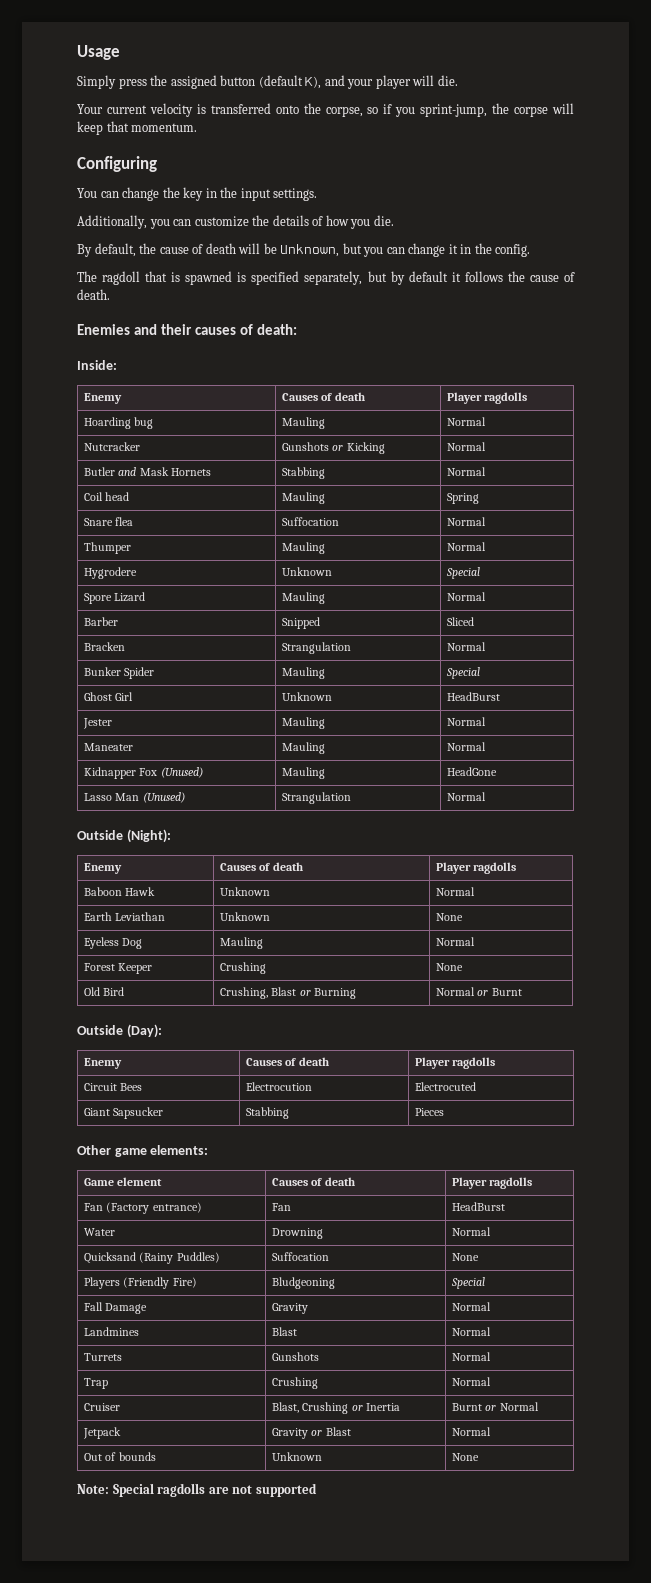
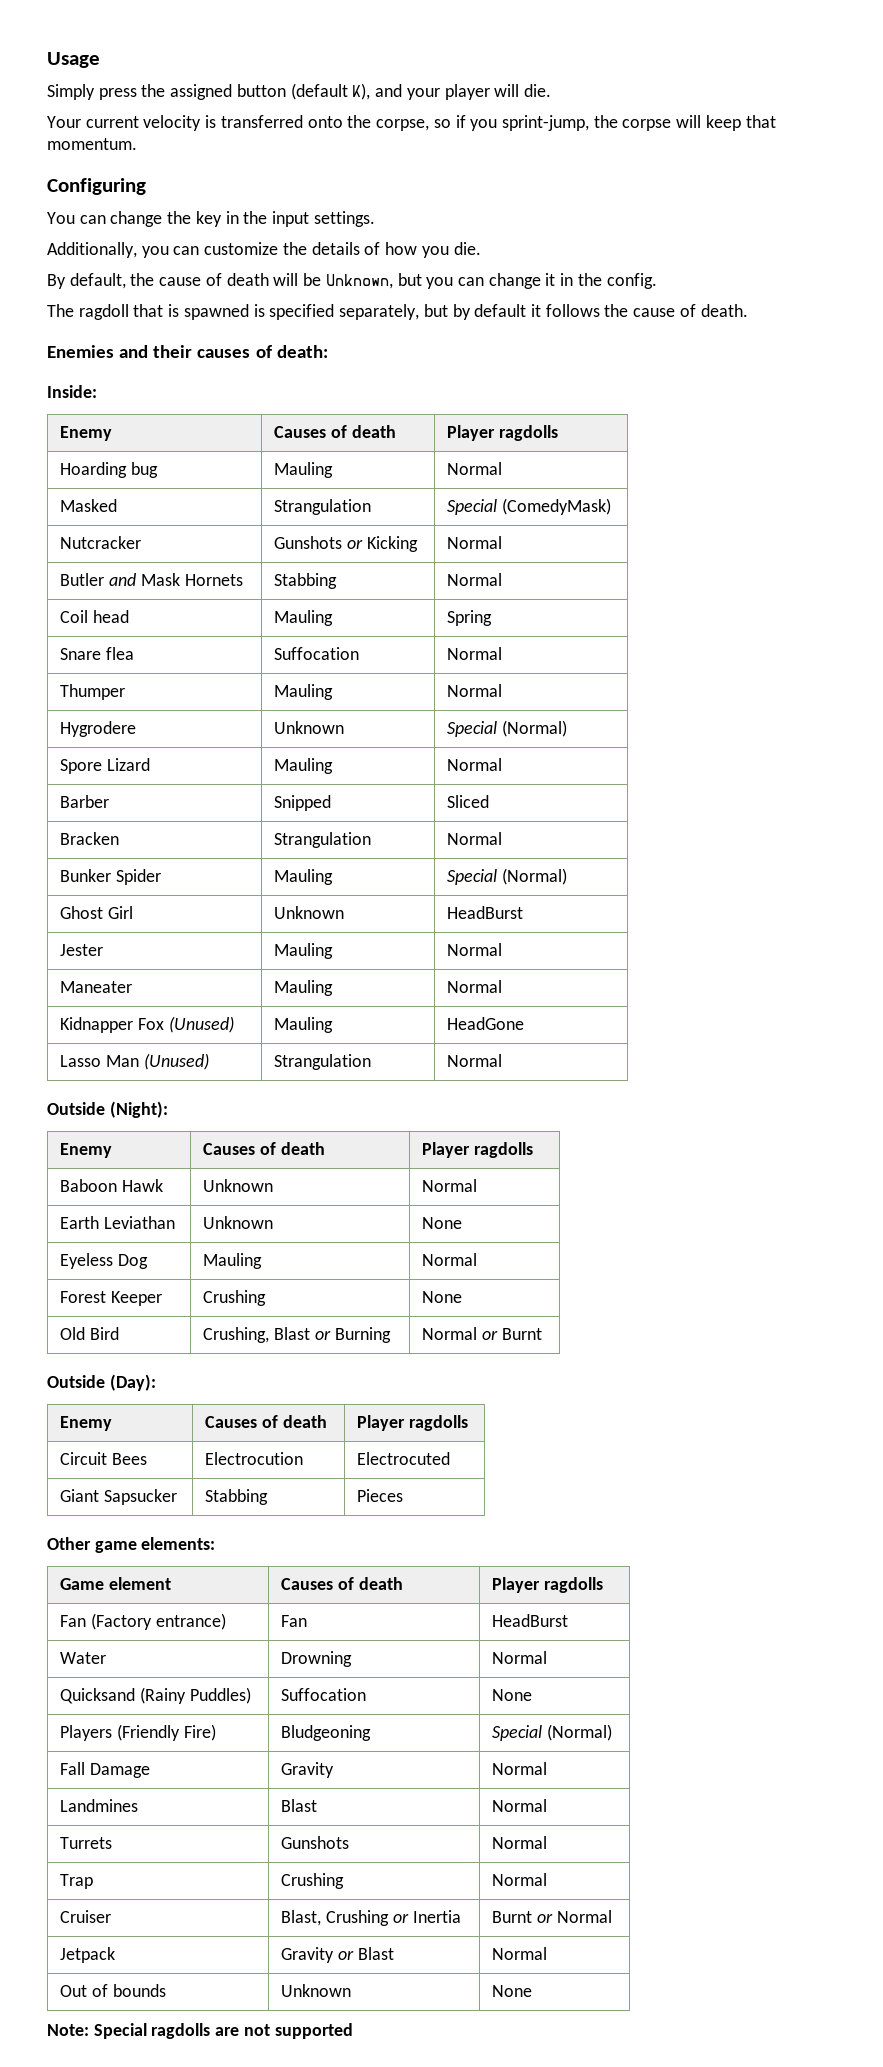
+ Masked | Strangulation | Special (ComedyMask)
- Hygrodere | Unknown | Special
+ Hygrodere | Unknown | Special (Normal)
- Bunker Spider | Mauling | Special
+ Bunker Spider | Mauling | Special (Normal)
- Players (Friendly Fire) | Bludgeoning | Special
+ Players (Friendly Fire) | Bludgeoning | Special (Normal)

